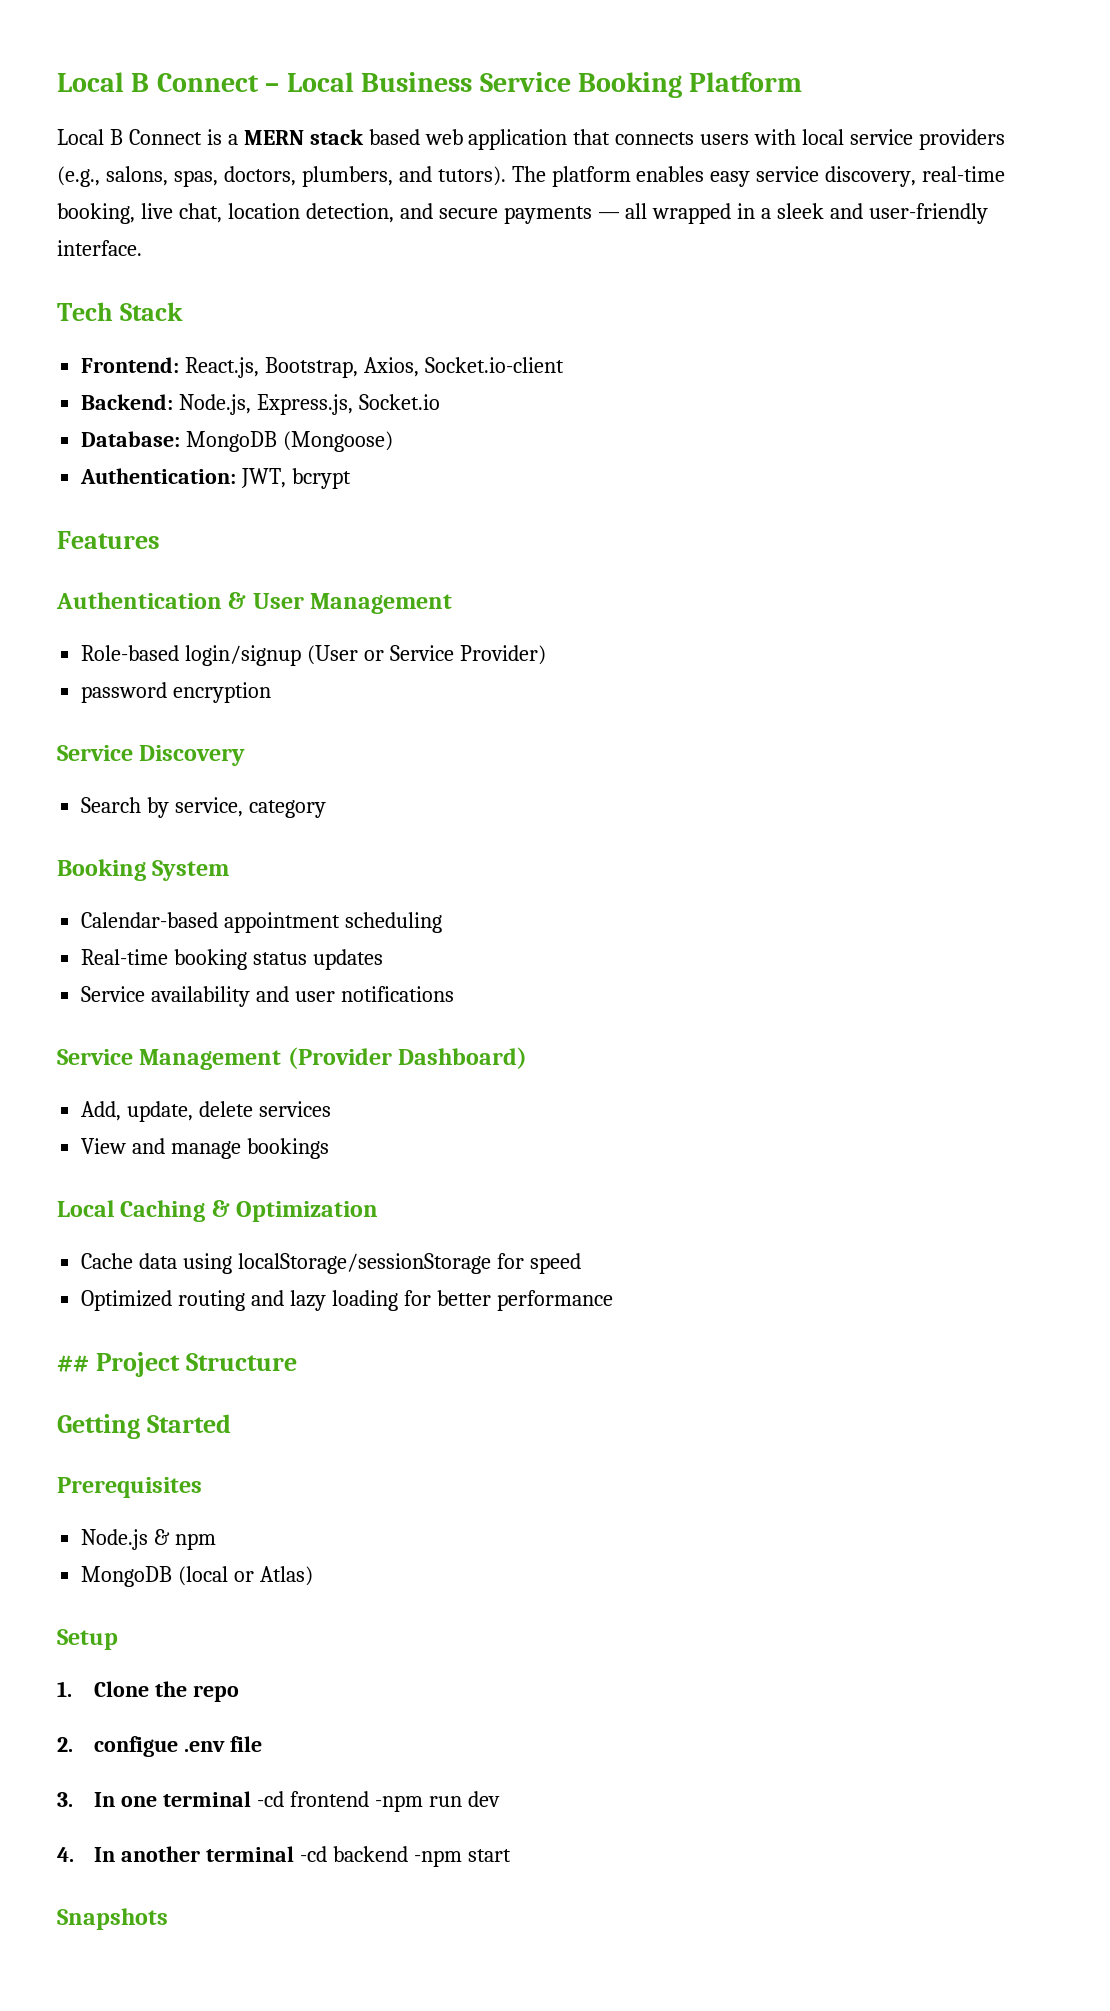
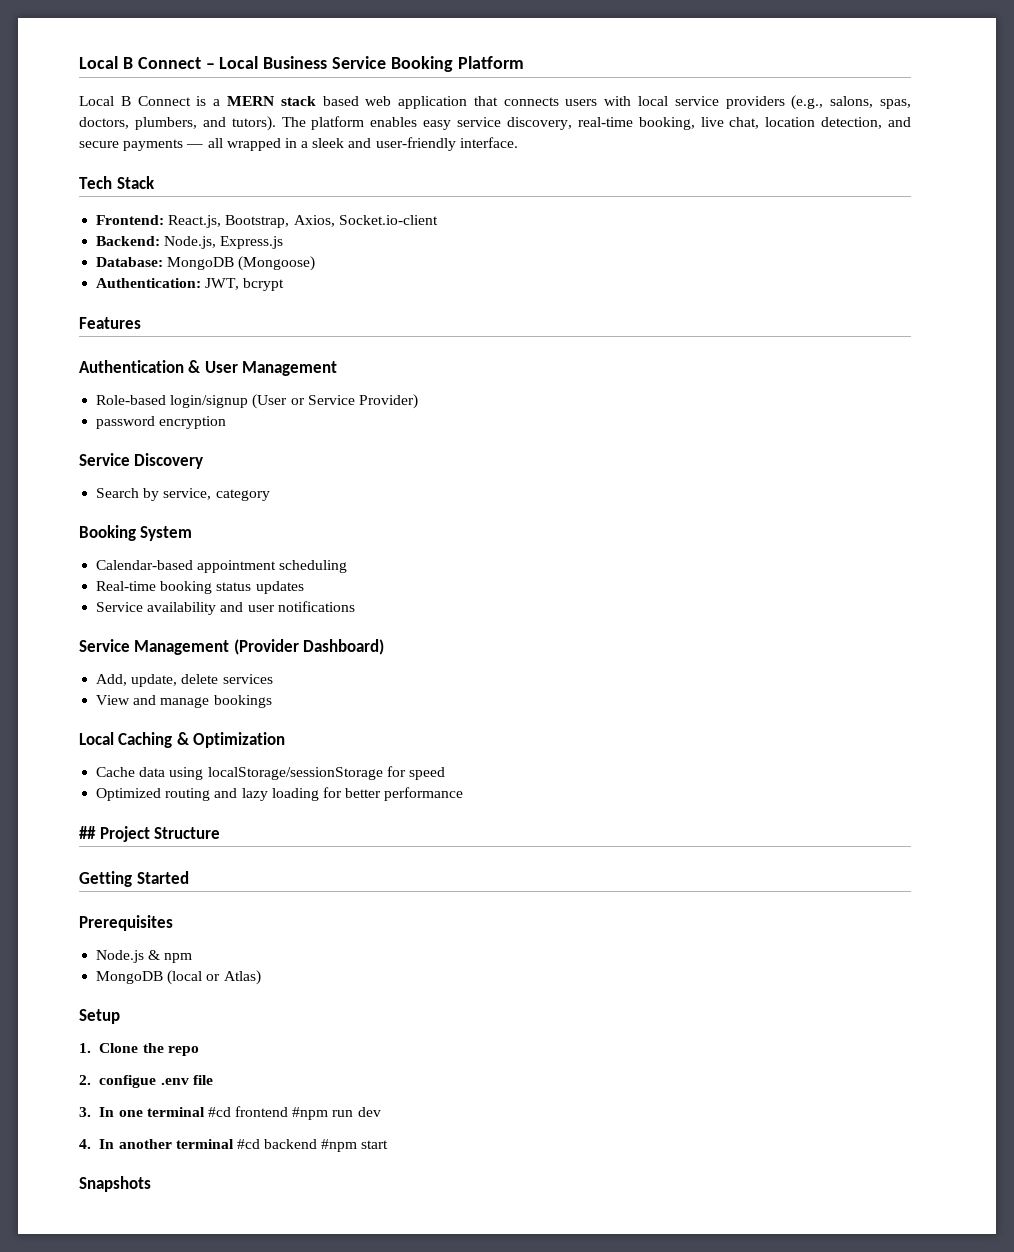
- Backend: Node.js, Express.js, Socket.io
+ Backend: Node.js, Express.js
- 3. In one terminal -cd frontend -npm run dev
+ 3. In one terminal #cd frontend #npm run dev
- 4. In another terminal -cd backend -npm start
+ 4. In another terminal #cd backend #npm start

